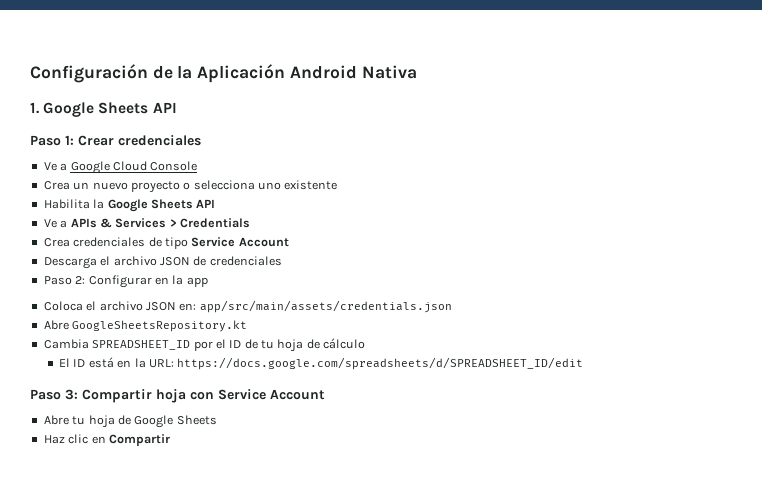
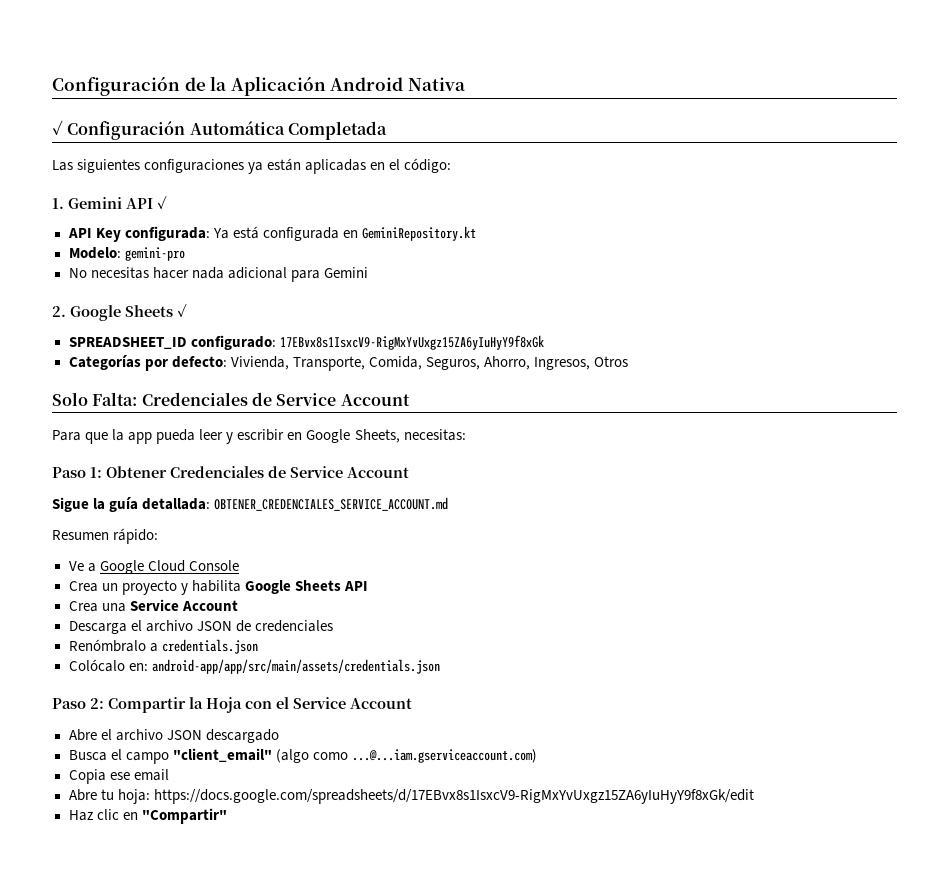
- 1. Google Sheets API
- Paso 1: Crear credenciales
+ ✓ Configuración Automática Completada
+ Las siguientes configuraciones ya están aplicadas en el código:
+ 1. Gemini API ✓
+ API Key configurada: Ya está configurada en GeminiRepository.kt
+ Modelo: gemini-pro
+ No necesitas hacer nada adicional para Gemini
+ 2. Google Sheets ✓
+ SPREADSHEET_ID configurado: 17EBvx8s1IsxcV9-RigMxYvUxgz15ZA6yIuHyY9f8xGk
+ Categorías por defecto: Vivienda, Transporte, Comida, Seguros, Ahorro, Ingresos, Otros
+ Solo Falta: Credenciales de Service Account
+ Para que la app pueda leer y escribir en Google Sheets, necesitas:
+ Paso 1: Obtener Credenciales de Service Account
+ Sigue la guía detallada: OBTENER_CREDENCIALES_SERVICE_ACCOUNT.md
+ Resumen rápido:
- Crea un nuevo proyecto o selecciona uno existente
- Habilita la Google Sheets API
- Ve a APIs & Services > Credentials
- Crea credenciales de tipo Service Account
+ Crea un proyecto y habilita Google Sheets API
+ Crea una Service Account
- Paso 2: Configurar en la app
- Coloca el archivo JSON en: app/src/main/assets/credentials.json
- Abre GoogleSheetsRepository.kt
- Cambia SPREADSHEET_ID por el ID de tu hoja de cálculo
- El ID está en la URL: https://docs.google.com/spreadsheets/d/SPREADSHEET_ID/edit
- Paso 3: Compartir hoja con Service Account
- Abre tu hoja de Google Sheets
+ Renómbralo a credentials.json
+ Colócalo en: android-app/app/src/main/assets/credentials.json
+ Paso 2: Compartir la Hoja con el Service Account
+ Abre el archivo JSON descargado
+ Busca el campo "client_email" (algo como ...@...iam.gserviceaccount.com)
+ Copia ese email
+ Abre tu hoja: https://docs.google.com/spreadsheets/d/17EBvx8s1IsxcV9-RigMxYvUxgz15ZA6yIuHyY9f8xGk/edit
- Haz clic en Compartir
+ Haz clic en "Compartir"

